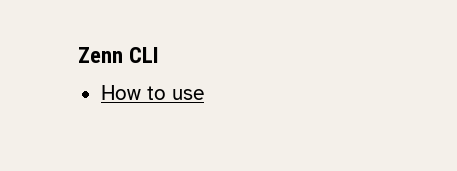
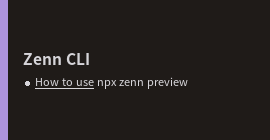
- How to use
+ How to use npx zenn preview

